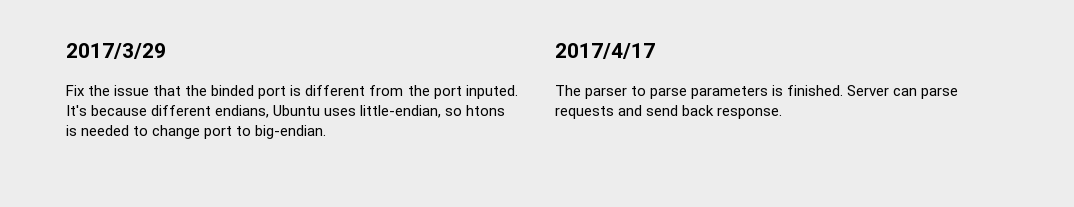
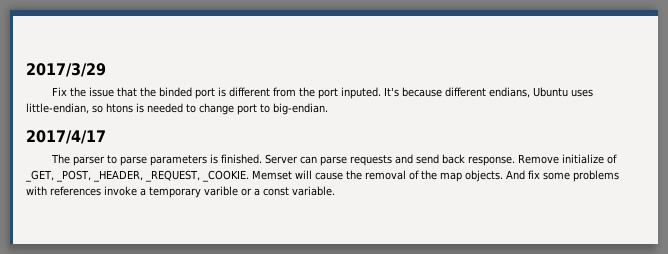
+ Remove initialize of _GET, _POST, _HEADER, _REQUEST, _COOKIE. Memset will cause the removal of the map objects. And fix some problems with references invoke a temporary varible or a const variable.

